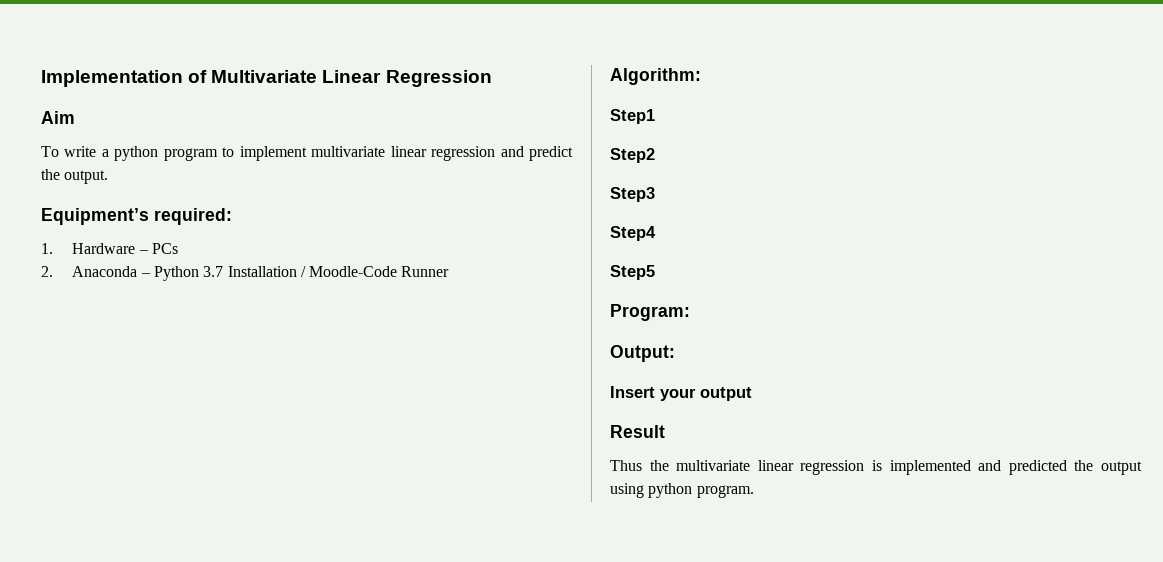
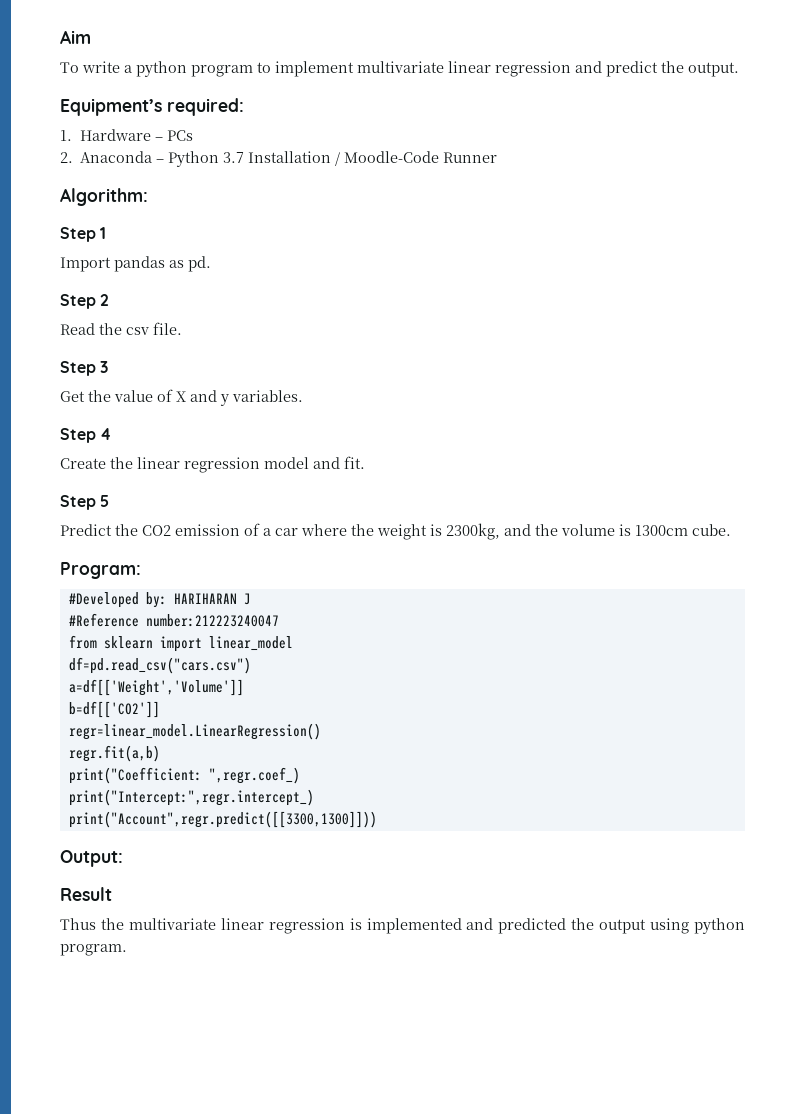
- Implementation of Multivariate Linear Regression
- Step1
- Step2
- Step3
- Step4
- Step5
+ Step 1
+ Import pandas as pd.
+ Step 2
+ Read the csv file.
+ Step 3
+ Get the value of X and y variables.
+ Step 4
+ Create the linear regression model and fit.
+ Step 5
+ Predict the CO2 emission of a car where the weight is 2300kg, and the volume is 1300cm cube.
  Program:
+ #Developed by: HARIHARAN J
+ #Reference number:212223240047
+ from sklearn import linear_model
+ df=pd.read_csv("cars.csv")
+ a=df[['Weight','Volume']]
+ b=df[['CO2']]
+ regr=linear_model.LinearRegression()
+ regr.fit(a,b)
+ print("Coefficient: ",regr.coef_)
+ print("Intercept:",regr.intercept_)
+ print("Account",regr.predict([[3300,1300]]))
  Output:
- Insert your output

